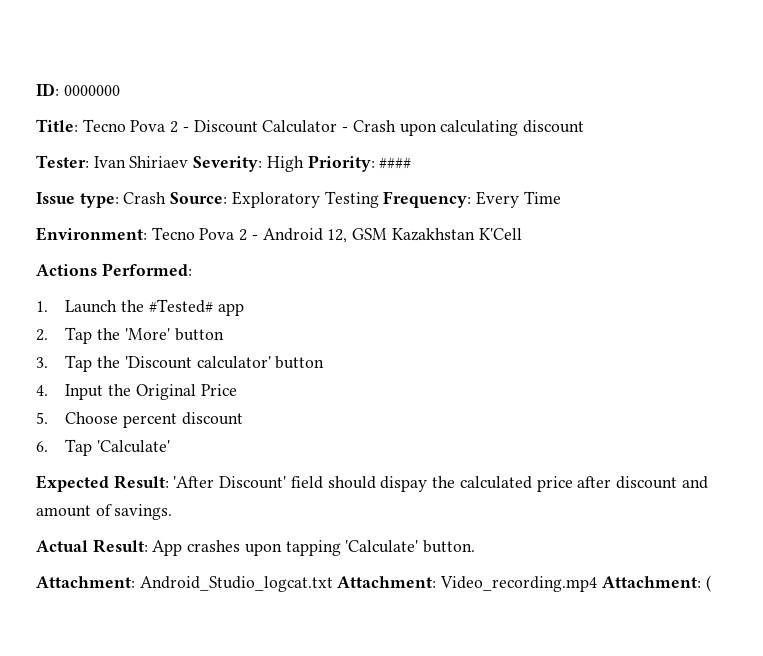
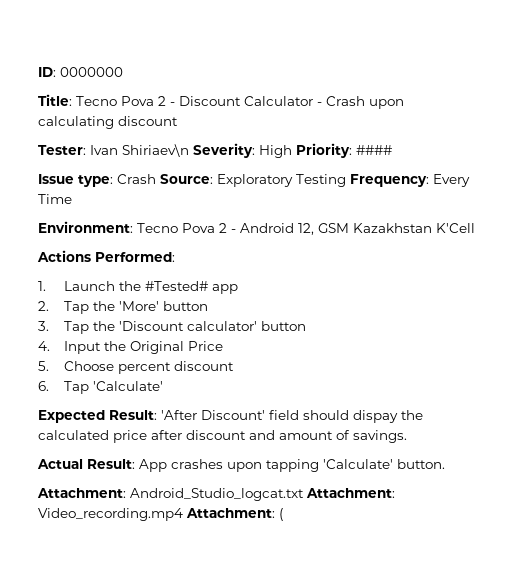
- Tester: Ivan Shiriaev Severity: High Priority: ####
+ Tester: Ivan Shiriaev\n Severity: High Priority: ####

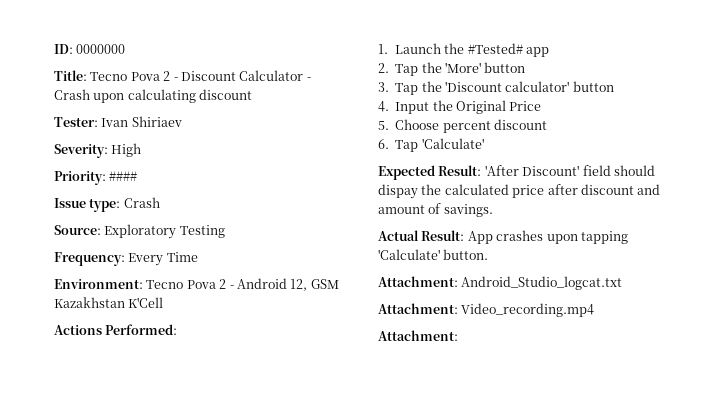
- Tester: Ivan Shiriaev\n Severity: High Priority: ####
+ Tester: Ivan Shiriaev
+ Severity: High
+ Priority: ####
- Issue type: Crash Source: Exploratory Testing Frequency: Every Time
+ Issue type: Crash
+ Source: Exploratory Testing
+ Frequency: Every Time
- Attachment: Android_Studio_logcat.txt Attachment: Video_recording.mp4 Attachment: (
+ Attachment: Android_Studio_logcat.txt
+ Attachment: Video_recording.mp4
+ Attachment:

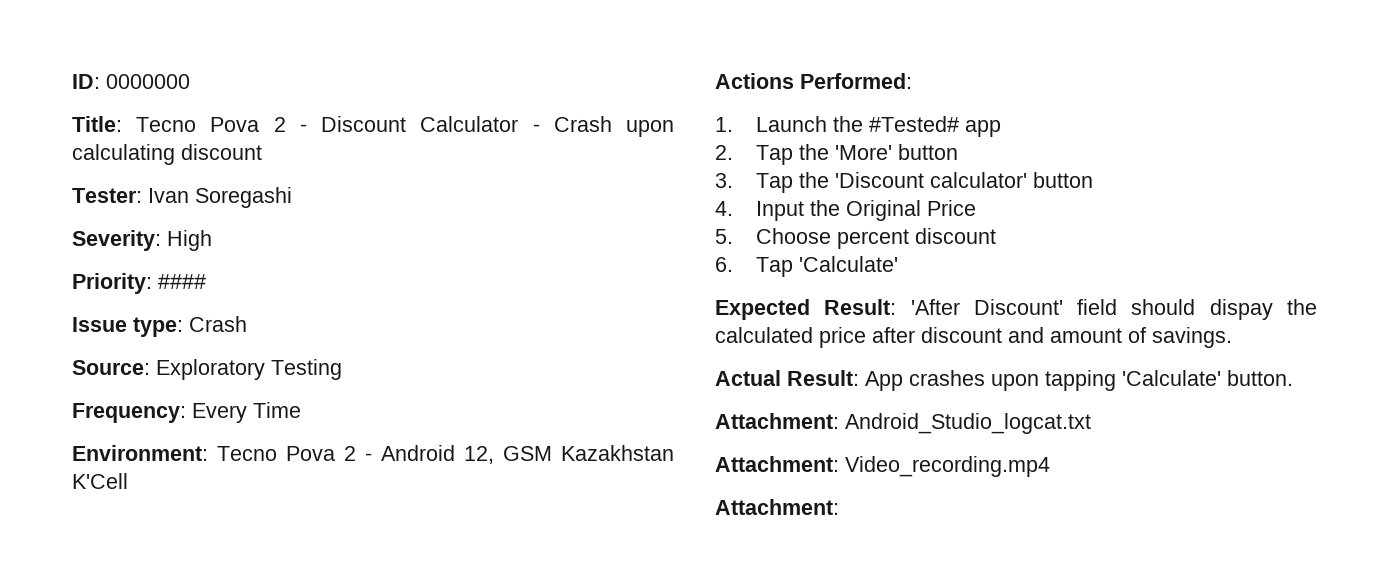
- Tester: Ivan Shiriaev
+ Tester: Ivan Soregashi

